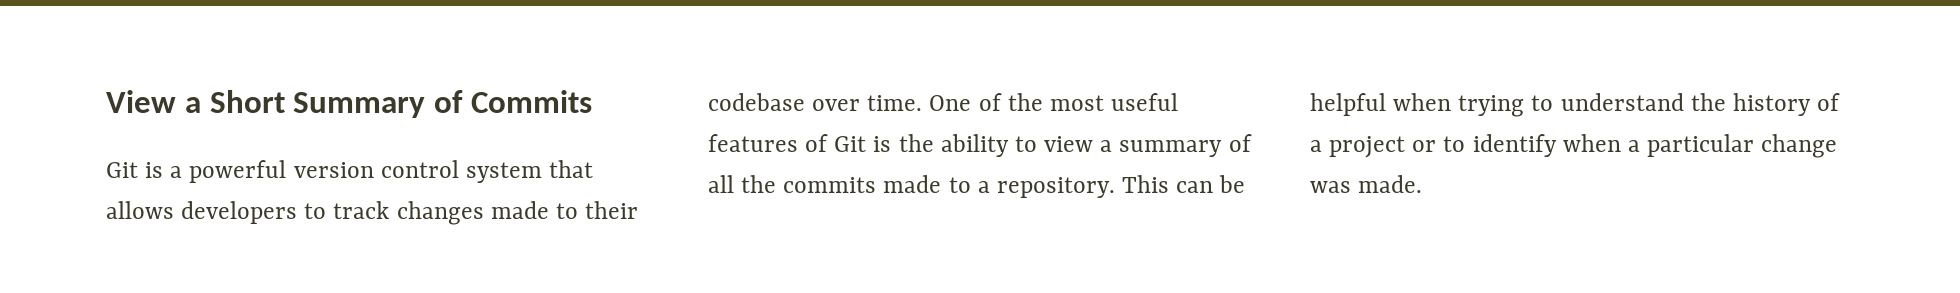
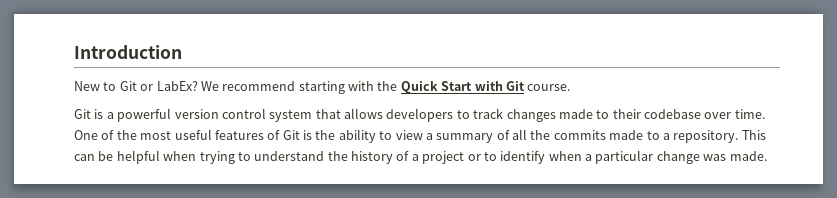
- View a Short Summary of Commits
+ Introduction
+ New to Git or LabEx? We recommend starting with the Quick Start with Git course.

